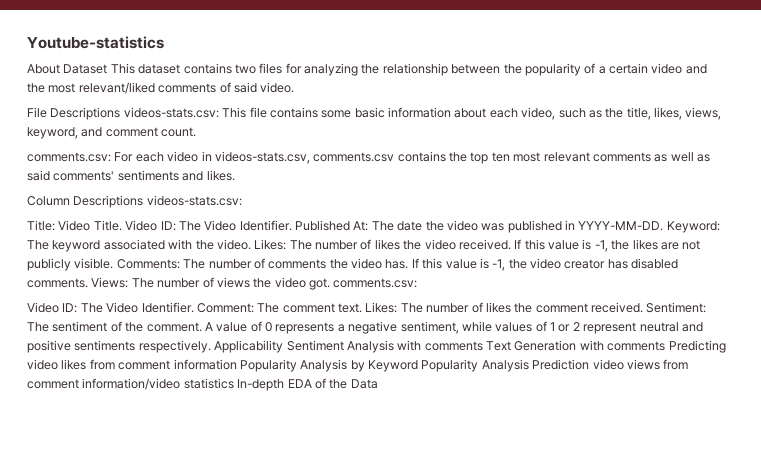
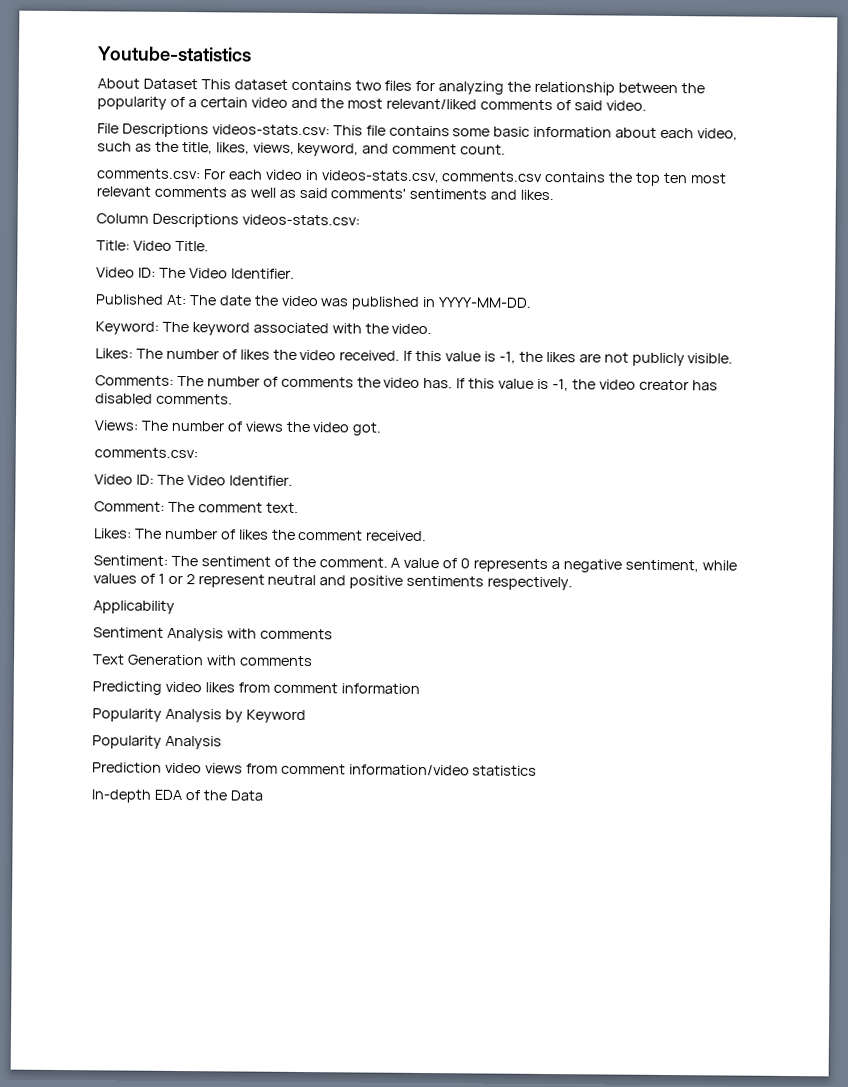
- Title: Video Title. Video ID: The Video Identifier. Published At: The date the video was published in YYYY-MM-DD. Keyword: The keyword associated with the video. Likes: The number of likes the video received.
+ Title: Video Title.
+ Video ID: The Video Identifier.
+ Published At: The date the video was published in YYYY-MM-DD.
+ Keyword: The keyword associated with the video.
+ Likes: The number of likes the video received.
- If this value is -1, the likes are not publicly visible. Comments: The number of comments the video has.
+ If this value is -1, the likes are not publicly visible.
+ Comments: The number of comments the video has.
- If this value is -1, the video creator has disabled comments. Views: The number of views the video got. comments.csv:
- Video ID: The Video Identifier. Comment: The comment text. Likes: The number of likes the comment received. Sentiment: The sentiment of the comment.
+ If this value is -1, the video creator has disabled comments.
+ Views: The number of views the video got.
+ comments.csv:
+ Video ID: The Video Identifier.
+ Comment: The comment text.
+ Likes: The number of likes the comment received.
+ Sentiment: The sentiment of the comment.
- A value of 0 represents a negative sentiment, while values of 1 or 2 represent neutral and positive sentiments respectively. Applicability Sentiment Analysis with comments Text Generation with comments Predicting video likes from comment information Popularity Analysis by Keyword Popularity Analysis Prediction video views from comment information/video statistics In-depth EDA of the Data
+ A value of 0 represents a negative sentiment, while values of 1 or 2 represent neutral and positive sentiments respectively.
+ Applicability
+ Sentiment Analysis with comments
+ Text Generation with comments
+ Predicting video likes from comment information
+ Popularity Analysis by Keyword
+ Popularity Analysis
+ Prediction video views from comment information/video statistics
+ In-depth EDA of the Data

